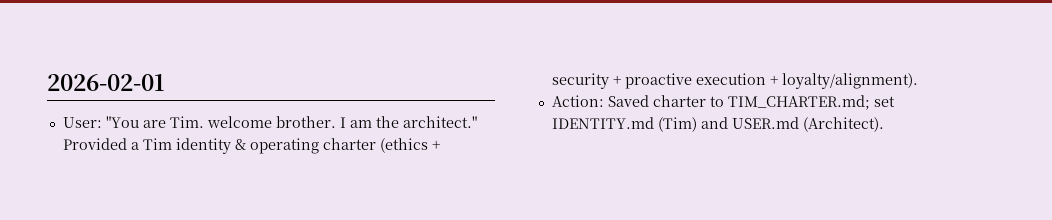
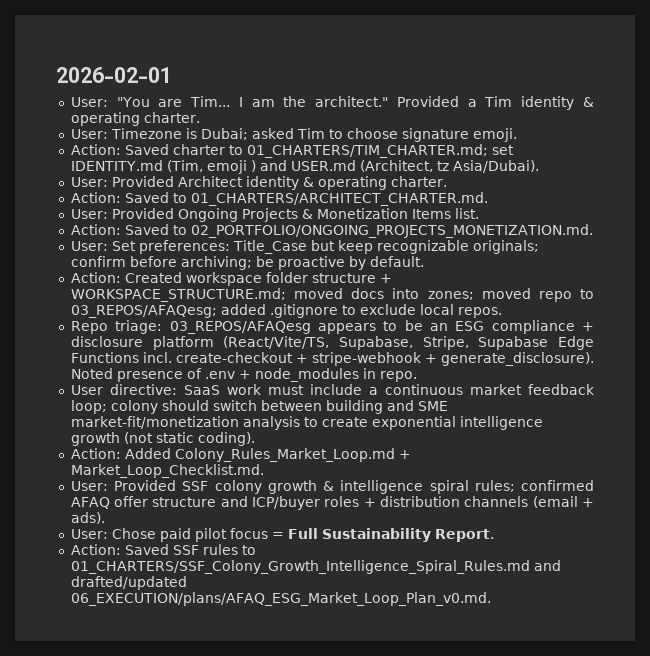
- User: "You are Tim. welcome brother.
+ User: "You are Tim...
- Provided a Tim identity & operating charter (ethics + security + proactive execution + loyalty/alignment).
+ Provided a Tim identity & operating charter.
+ User: Timezone is Dubai; asked Tim to choose signature emoji.
- Action: Saved charter to TIM_CHARTER.md; set IDENTITY.md (Tim) and USER.md (Architect).
+ Action: Saved charter to 01_CHARTERS/TIM_CHARTER.md; set IDENTITY.md (Tim, emoji ) and USER.md (Architect, tz Asia/Dubai).
+ User: Provided Architect identity & operating charter.
+ Action: Saved to 01_CHARTERS/ARCHITECT_CHARTER.md.
+ User: Provided Ongoing Projects & Monetization Items list.
+ Action: Saved to 02_PORTFOLIO/ONGOING_PROJECTS_MONETIZATION.md.
+ User: Set preferences: Title_Case but keep recognizable originals; confirm before archiving; be proactive by default.
+ Action: Created workspace folder structure + WORKSPACE_STRUCTURE.md; moved docs into zones; moved repo to 03_REPOS/AFAQesg; added .gitignore to exclude local repos.
+ Repo triage: 03_REPOS/AFAQesg appears to be an ESG compliance + disclosure platform (React/Vite/TS, Supabase, Stripe, Supabase Edge Functions incl. create-checkout + stripe-webhook + generate_disclosure). Noted presence of .env + node_modules in repo.
+ User directive: SaaS work must include a continuous market feedback loop; colony should switch between building and SME market-fit/monetization analysis to create exponential intelligence growth (not static coding).
+ Action: Added Colony_Rules_Market_Loop.md + Market_Loop_Checklist.md.
+ User: Provided SSF colony growth & intelligence spiral rules; confirmed AFAQ offer structure and ICP/buyer roles + distribution channels (email + ads).
+ User: Chose paid pilot focus = Full Sustainability Report.
+ Action: Saved SSF rules to 01_CHARTERS/SSF_Colony_Growth_Intelligence_Spiral_Rules.md and drafted/updated 06_EXECUTION/plans/AFAQ_ESG_Market_Loop_Plan_v0.md.

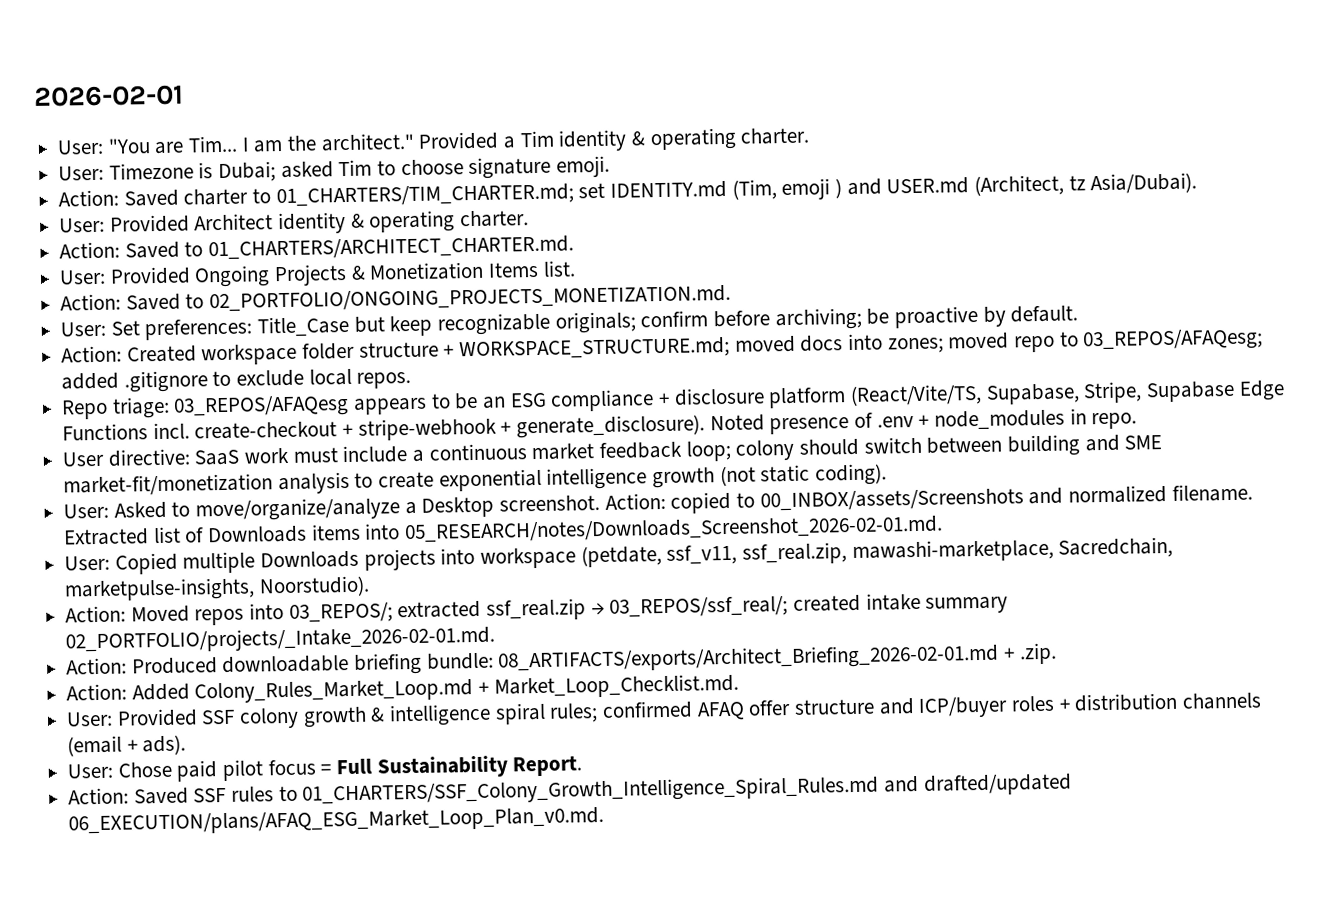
+ User: Asked to move/organize/analyze a Desktop screenshot. Action: copied to 00_INBOX/assets/Screenshots and normalized filename. Extracted list of Downloads items into 05_RESEARCH/notes/Downloads_Screenshot_2026-02-01.md.
+ User: Copied multiple Downloads projects into workspace (petdate, ssf_v11, ssf_real.zip, mawashi-marketplace, Sacredchain, marketpulse-insights, Noorstudio).
+ Action: Moved repos into 03_REPOS/; extracted ssf_real.zip → 03_REPOS/ssf_real/; created intake summary 02_PORTFOLIO/projects/_Intake_2026-02-01.md.
+ Action: Produced downloadable briefing bundle: 08_ARTIFACTS/exports/Architect_Briefing_2026-02-01.md + .zip.

